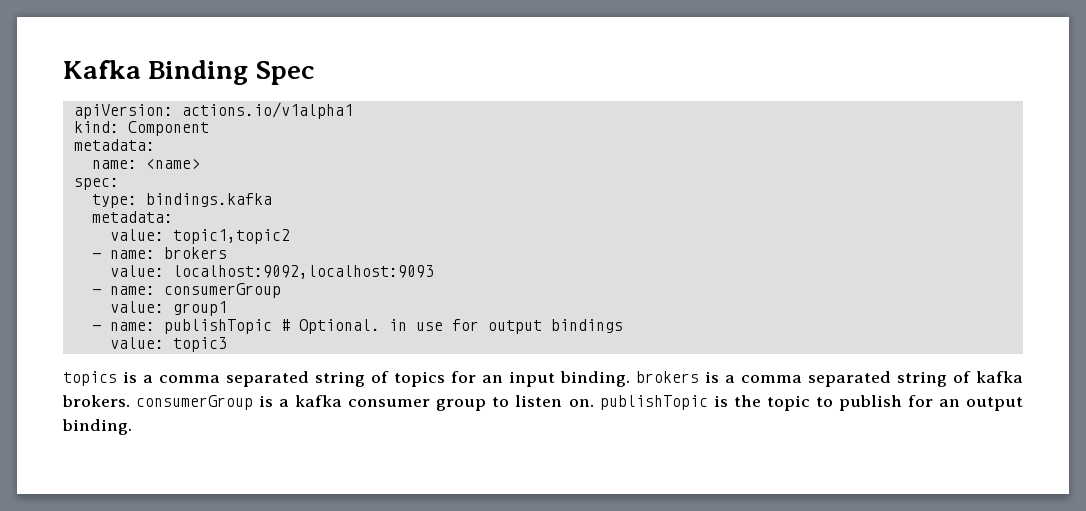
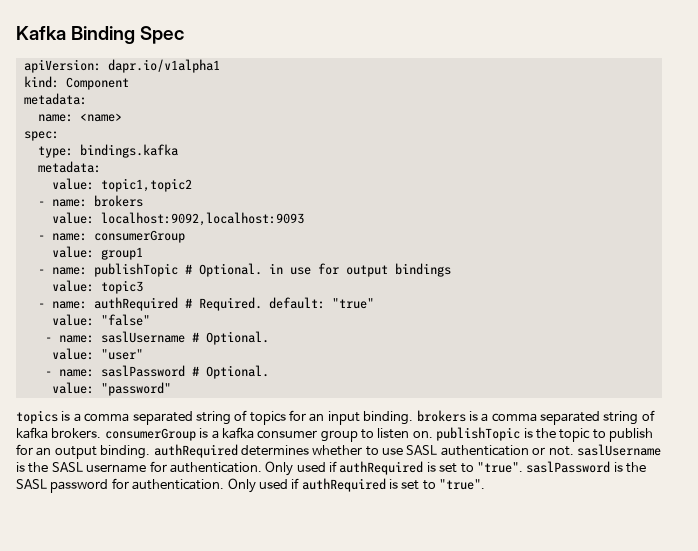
- apiVersion: actions.io/v1alpha1
+ apiVersion: dapr.io/v1alpha1
+ - name: authRequired # Required. default: "true"
+ value: "false"
+ - name: saslUsername # Optional.
+ value: "user"
+ - name: saslPassword # Optional.
+ value: "password"
- topics is a comma separated string of topics for an input binding. brokers is a comma separated string of kafka brokers. consumerGroup is a kafka consumer group to listen on. publishTopic is the topic to publish for an output binding.
+ topics is a comma separated string of topics for an input binding. brokers is a comma separated string of kafka brokers. consumerGroup is a kafka consumer group to listen on. publishTopic is the topic to publish for an output binding. authRequired determines whether to use SASL authentication or not. saslUsername is the SASL username for authentication. Only used if authRequired is set to "true". saslPassword is the SASL password for authentication. Only used if authRequired is set to "true".

